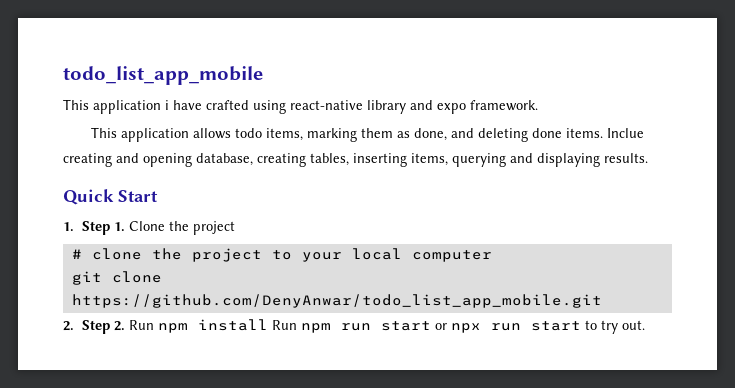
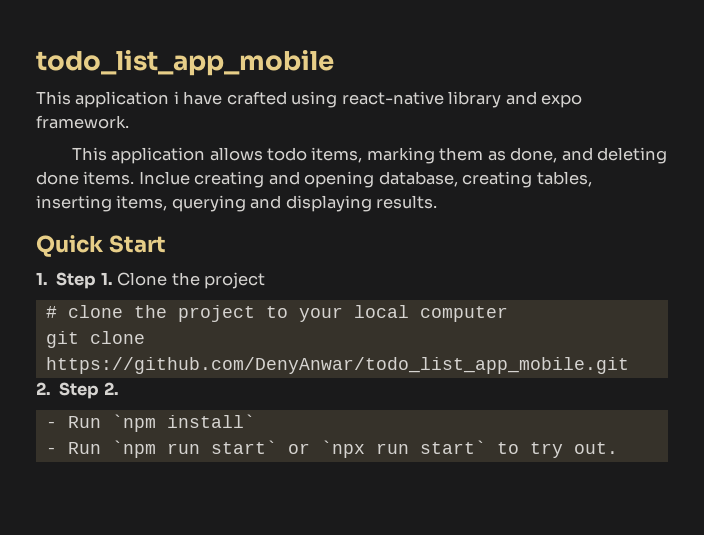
- 2. Step 2. Run npm install Run npm run start or npx run start to try out.
+ 2. Step 2.
+ - Run `npm install`
+ - Run `npm run start` or `npx run start` to try out.

